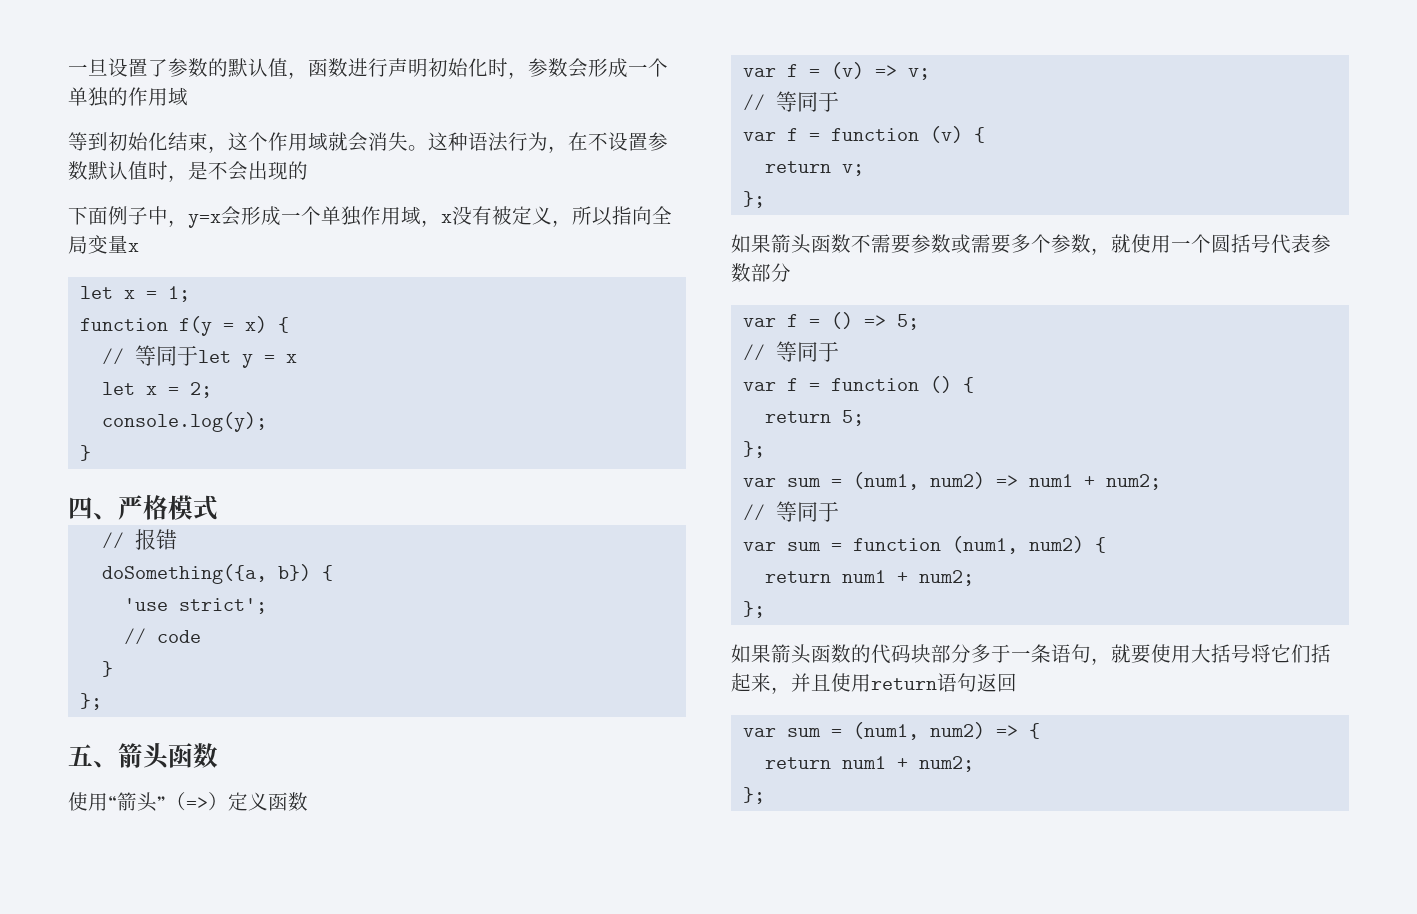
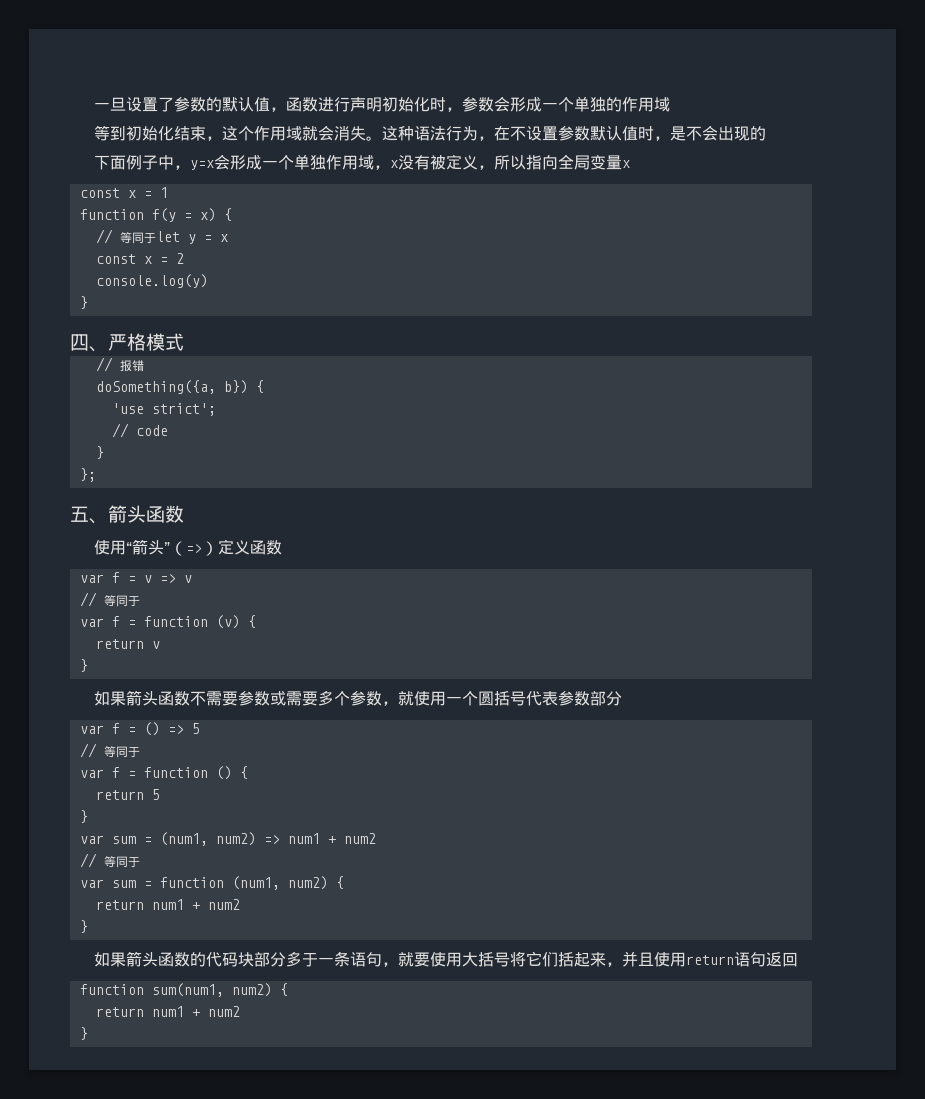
- let x = 1;
+ const x = 1
- let x = 2;
- console.log(y);
+ const x = 2
+ console.log(y)
- var f = (v) => v;
+ var f = v => v
- return v;
- };
+ return v
+ }
- var f = () => 5;
+ var f = () => 5
- return 5;
- };
+ return 5
+ }
- var sum = (num1, num2) => num1 + num2;
+ var sum = (num1, num2) => num1 + num2
  var sum = function (num1, num2) {
- return num1 + num2;
- };
+ return num1 + num2
+ }
- var sum = (num1, num2) => {
- return num1 + num2;
- };
+ function sum(num1, num2) {
+ return num1 + num2
+ }

